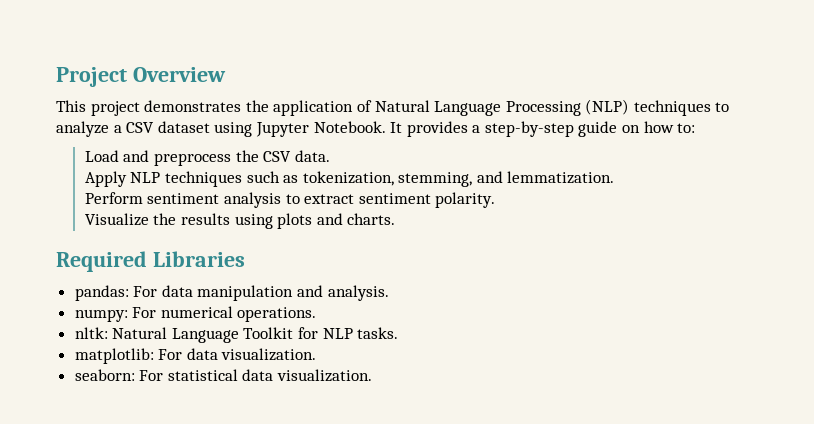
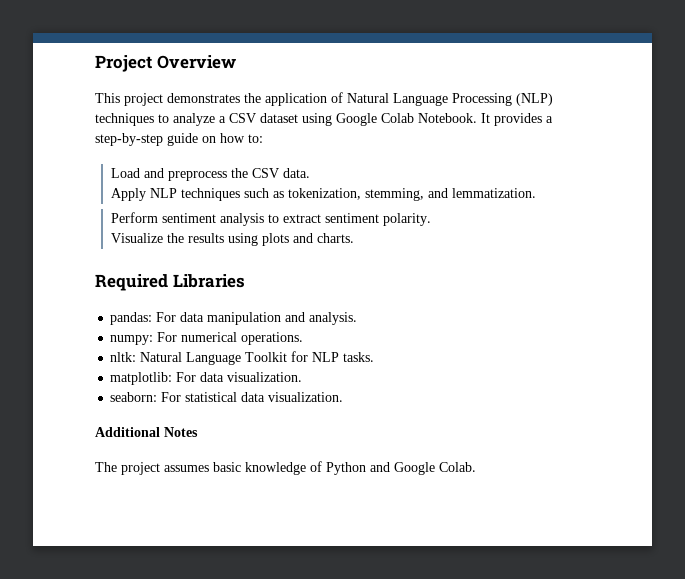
- This project demonstrates the application of Natural Language Processing (NLP) techniques to analyze a CSV dataset using Jupyter Notebook.
+ This project demonstrates the application of Natural Language Processing (NLP) techniques to analyze a CSV dataset using Google Colab Notebook.
+ Additional Notes
+ The project assumes basic knowledge of Python and Google Colab.

